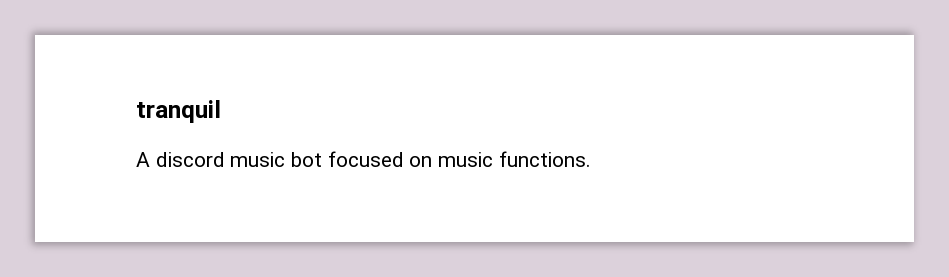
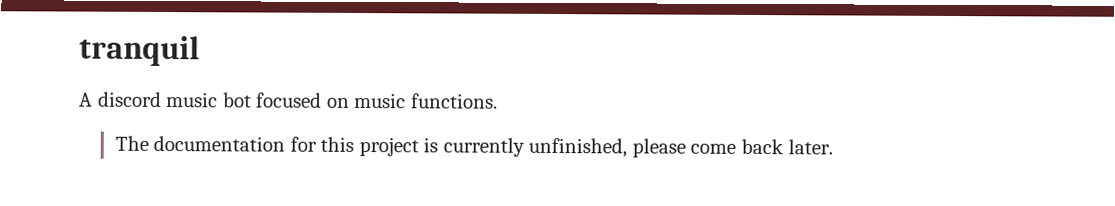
+ The documentation for this project is currently unfinished, please come back later.

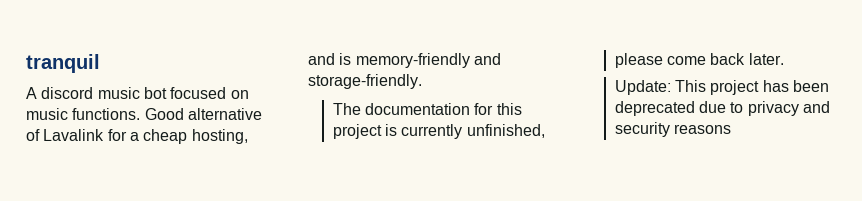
+ Good alternative of Lavalink for a cheap hosting, and is memory-friendly and storage-friendly.
+ Update: This project has been deprecated due to privacy and security reasons

